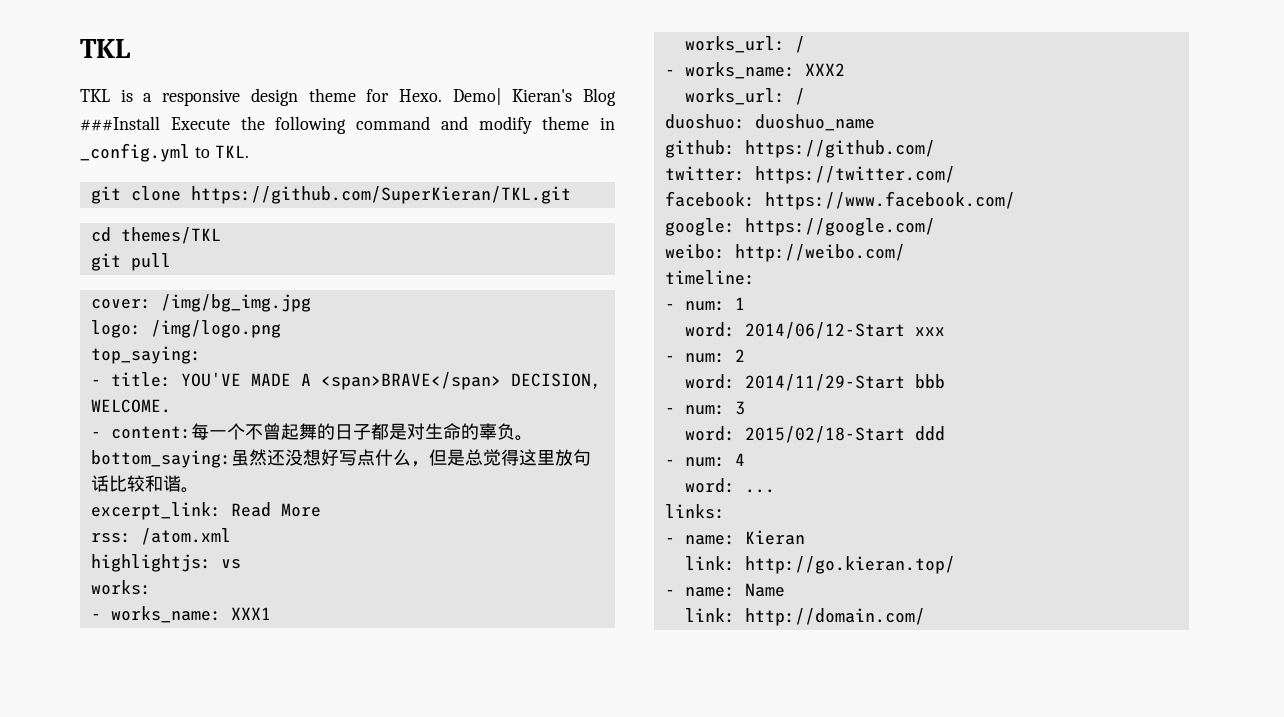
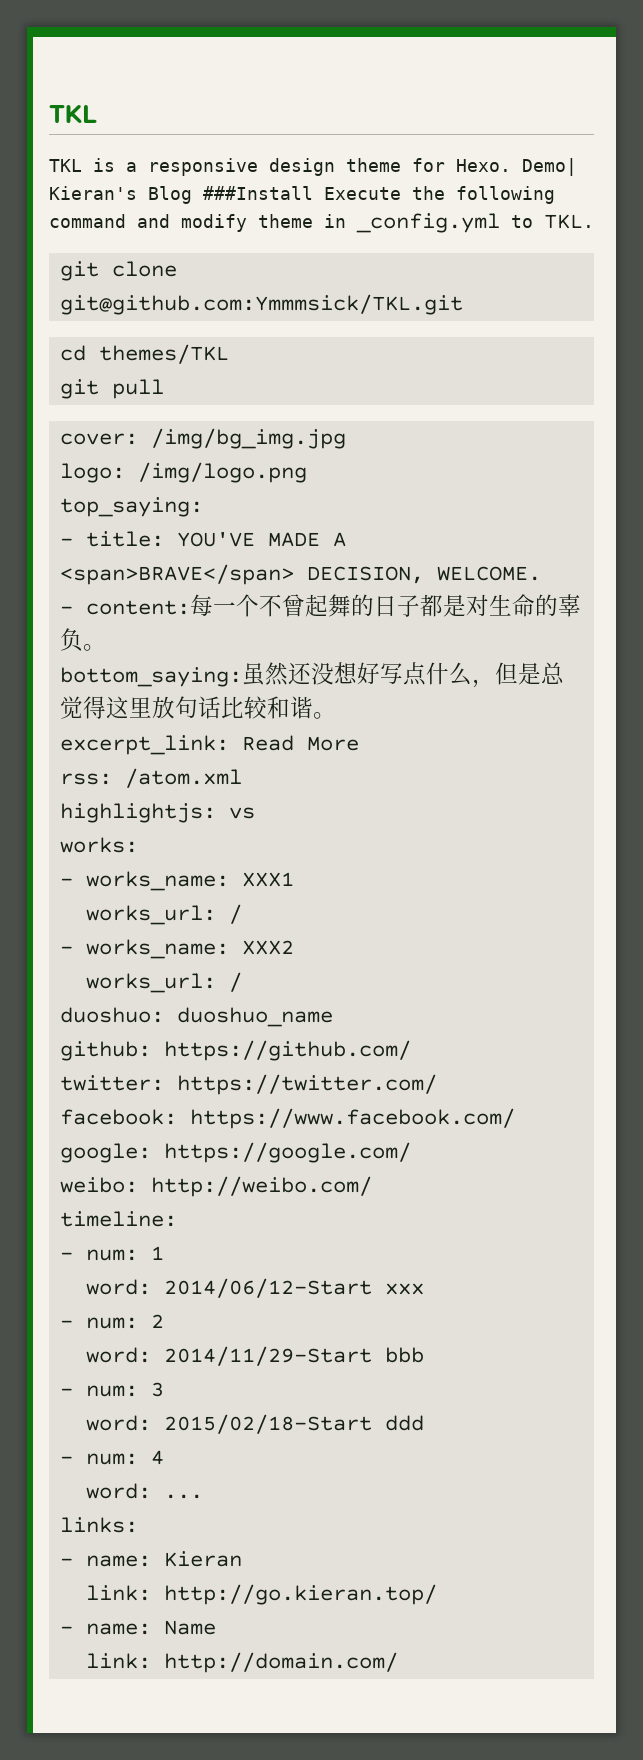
- git clone https://github.com/SuperKieran/TKL.git
+ git clone git@github.com:Ymmmsick/TKL.git

